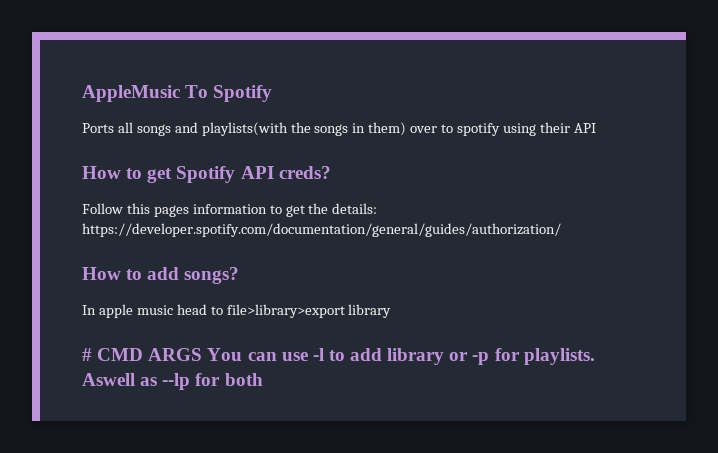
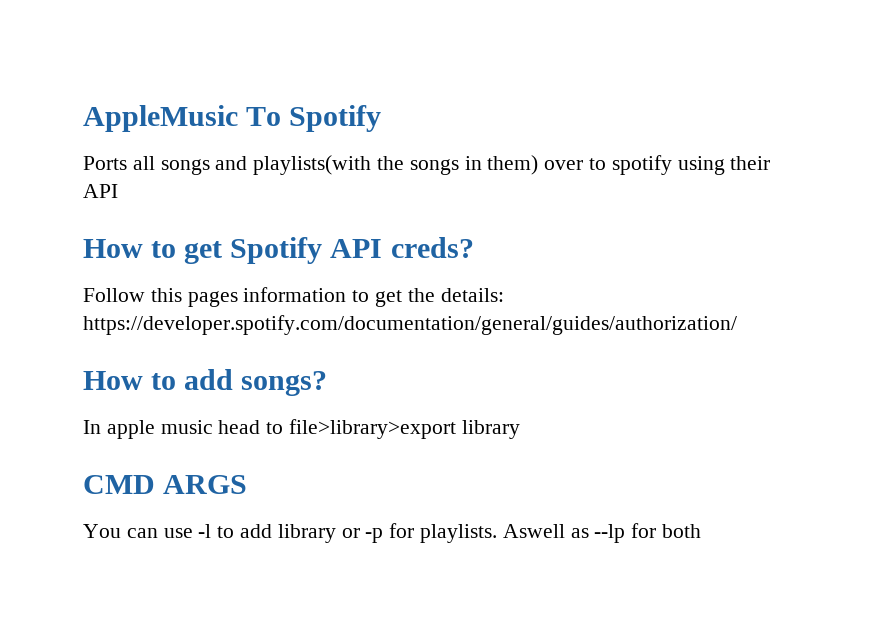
- # CMD ARGS You can use -l to add library or -p for playlists.
+ CMD ARGS
+ You can use -l to add library or -p for playlists.

